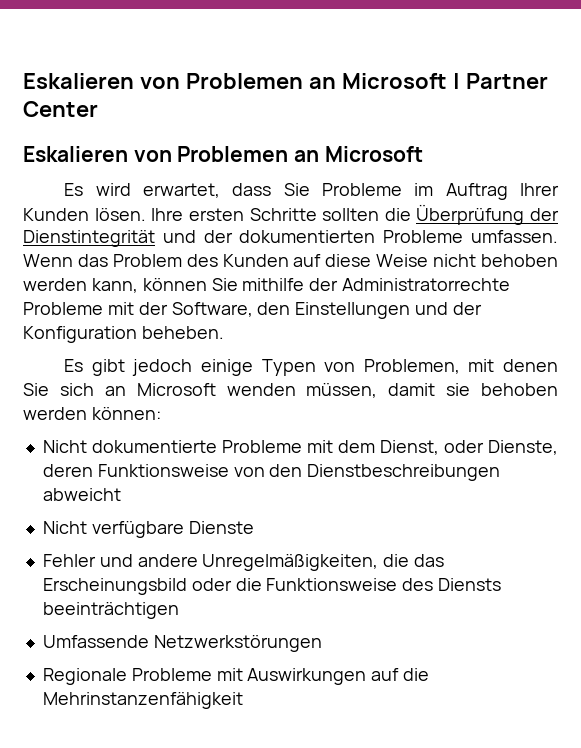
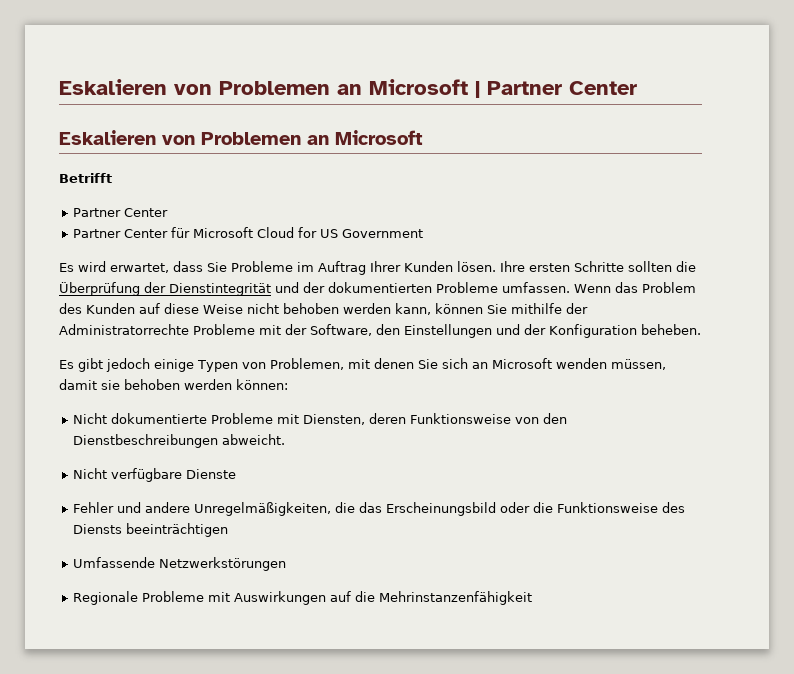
+ Betrifft
+ Partner Center
+ Partner Center für Microsoft Cloud for US Government
- Nicht dokumentierte Probleme mit dem Dienst, oder Dienste, deren Funktionsweise von den Dienstbeschreibungen abweicht
+ Nicht dokumentierte Probleme mit Diensten, deren Funktionsweise von den Dienstbeschreibungen abweicht.

